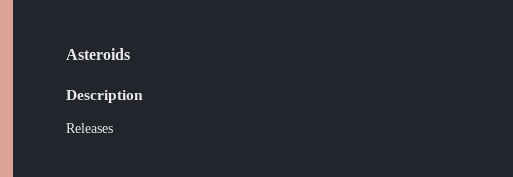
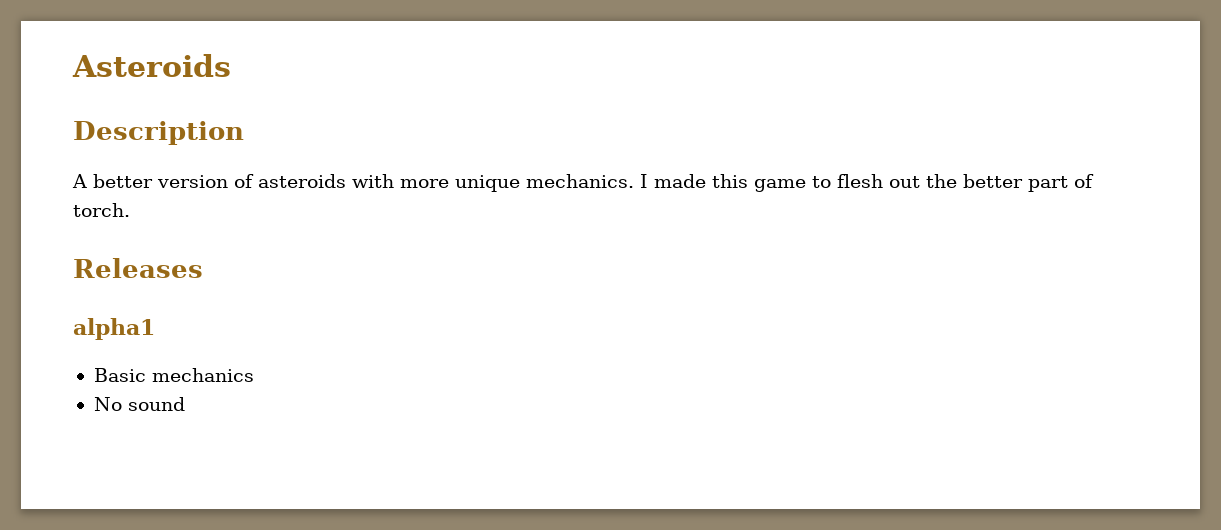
+ A better version of asteroids with more unique mechanics. I made this game to flesh out the better part of torch.
  Releases
+ alpha1
+ Basic mechanics
+ No sound

